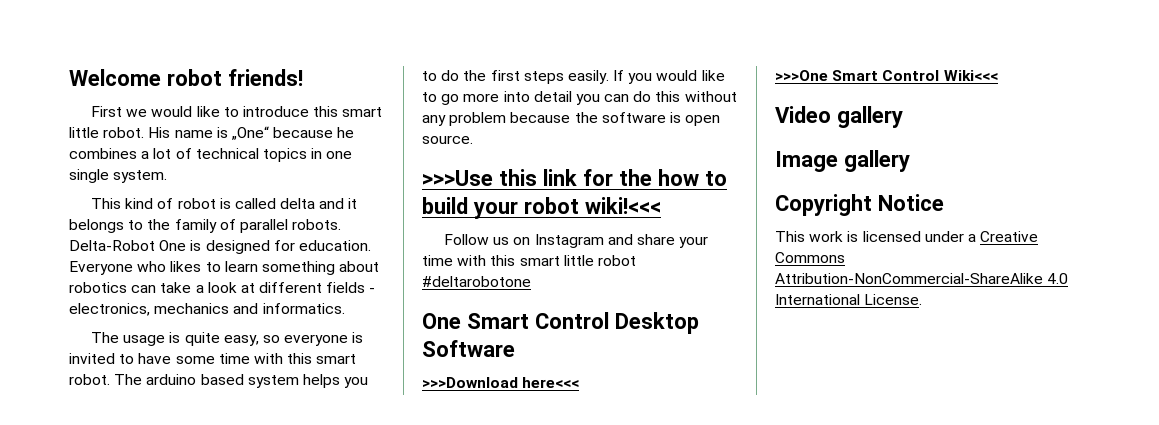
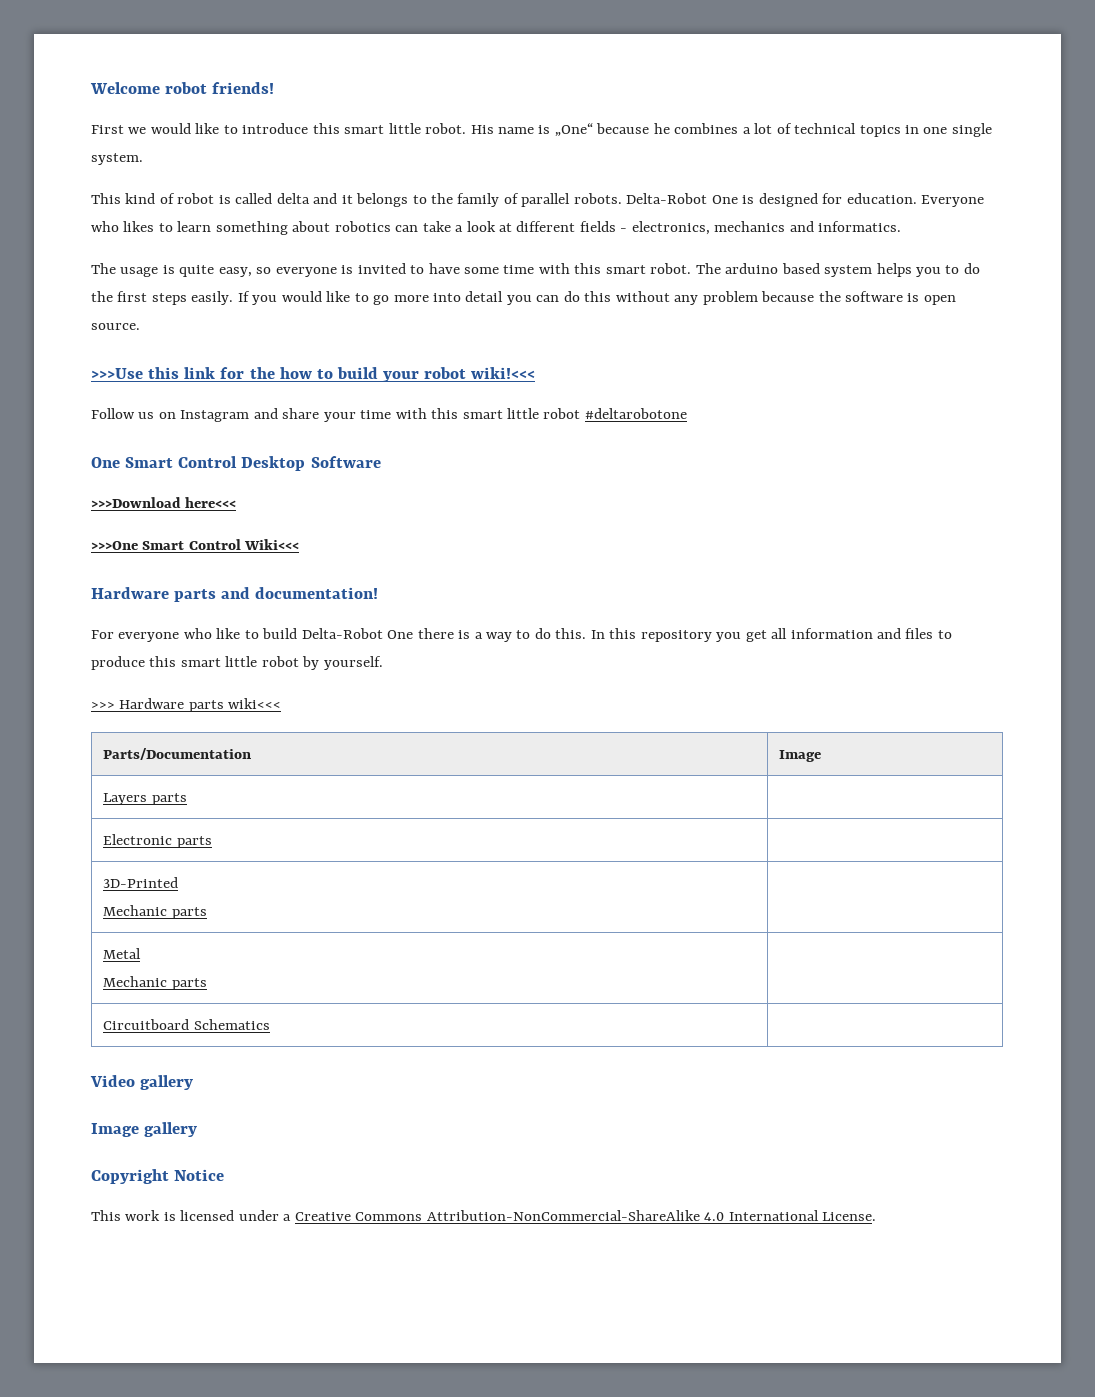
+ Hardware parts and documentation!
+ For everyone who like to build Delta-Robot One there is a way to do this. In this repository you get all information and files to produce this smart little robot by yourself.
+ >>> Hardware parts wiki<<<
+ Parts/Documentation | Image
+ Layers parts |
+ Electronic parts |
+ 3D-Printed
+ Mechanic parts |
+ Metal
+ Mechanic parts |
+ Circuitboard Schematics |

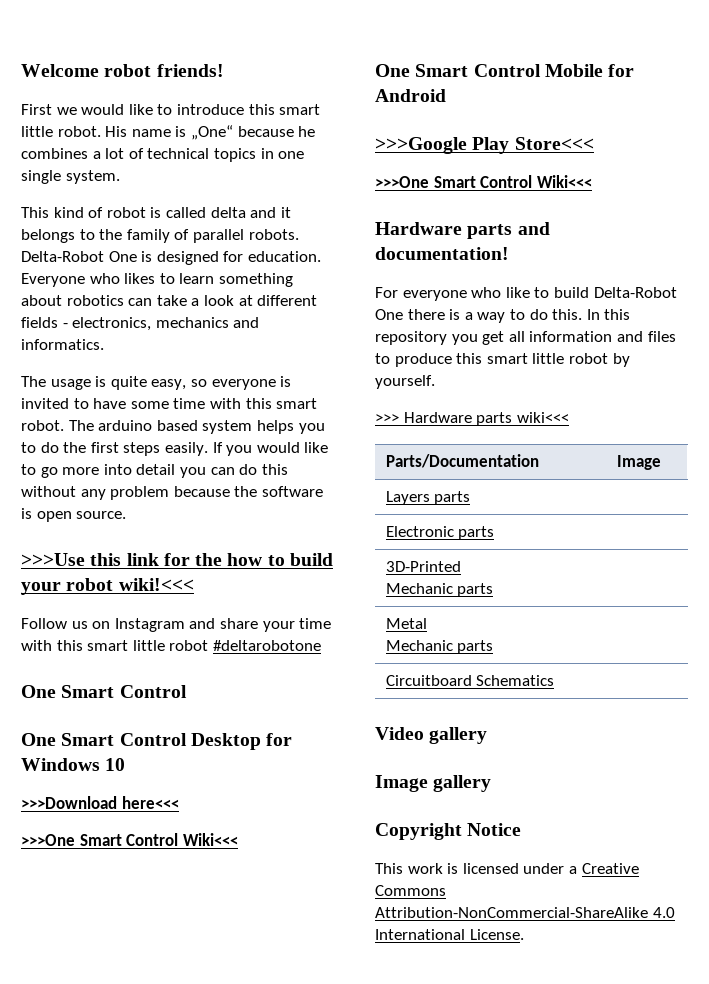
  Follow us on Instagram and share your time with this smart little robot #deltarobotone
- One Smart Control Desktop Software
+ One Smart Control
+ One Smart Control Desktop for Windows 10
+ One Smart Control Mobile for Android
+ >>>Google Play Store<<<
+ >>>One Smart Control Wiki<<<

